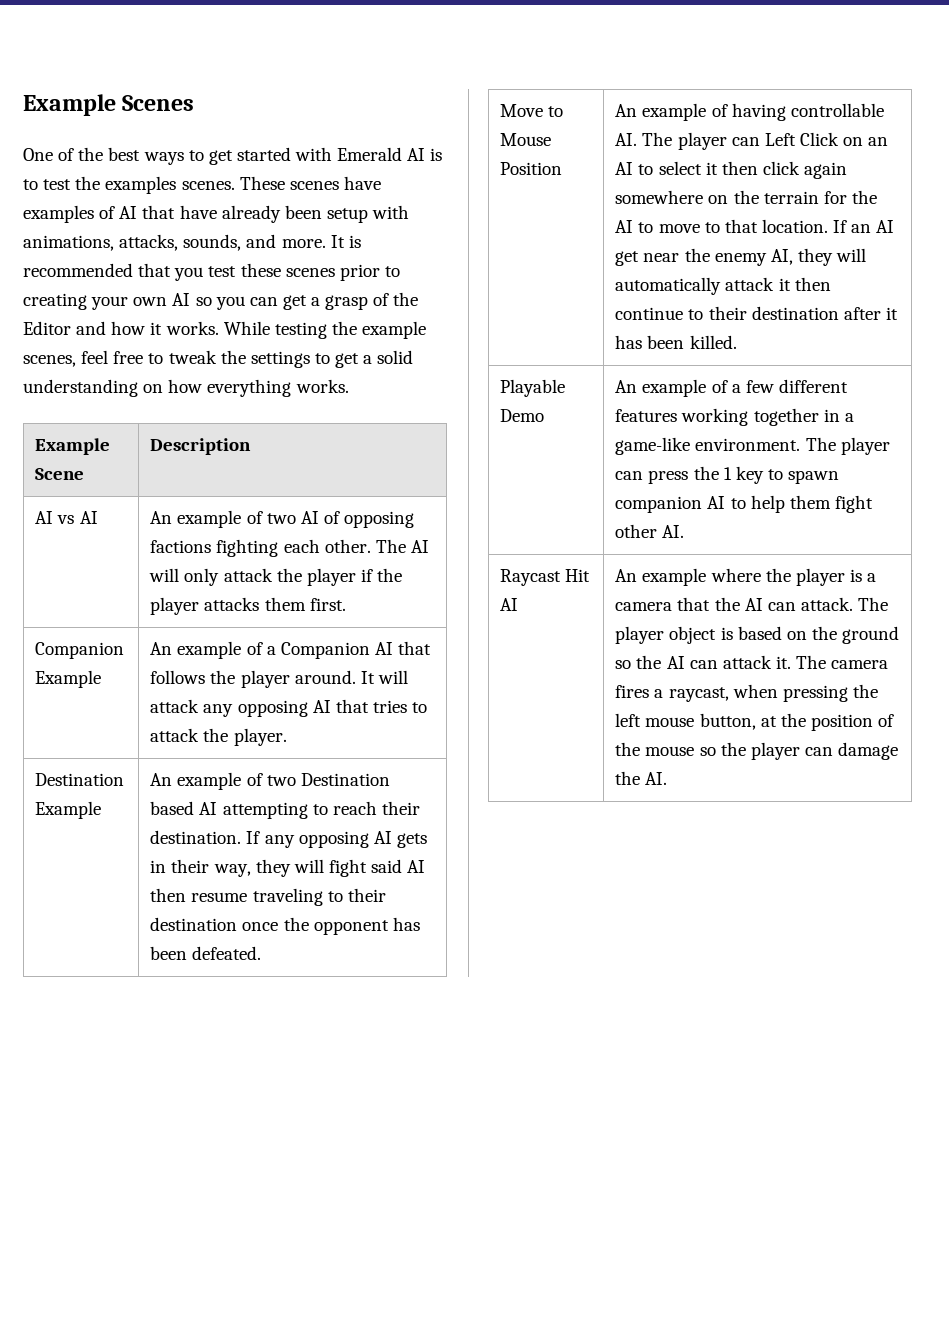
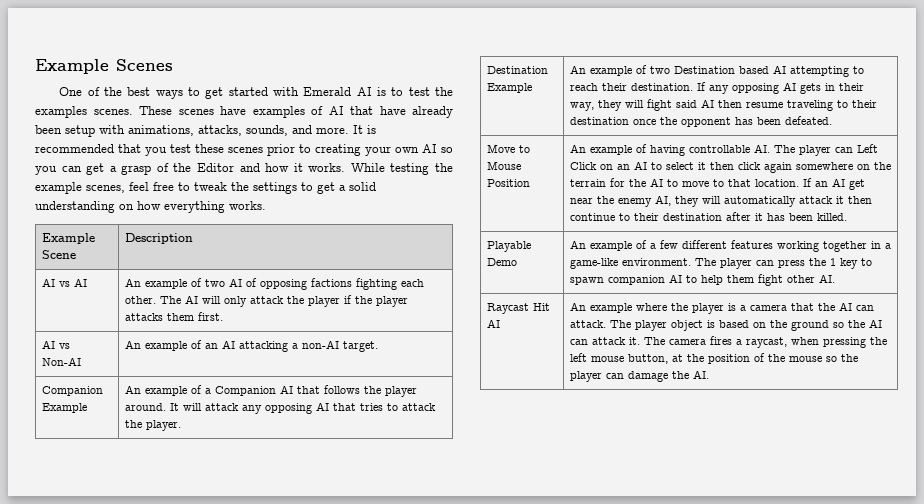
+ AI vs Non-AI | An example of an AI attacking a non-AI target.

